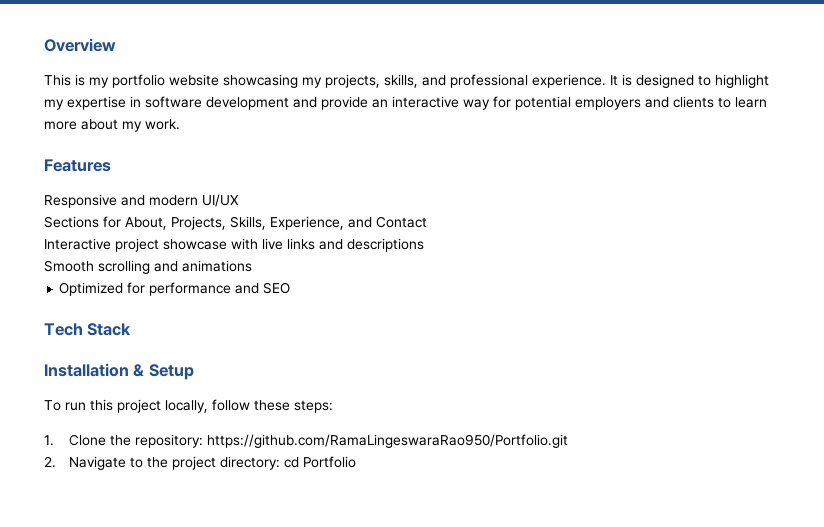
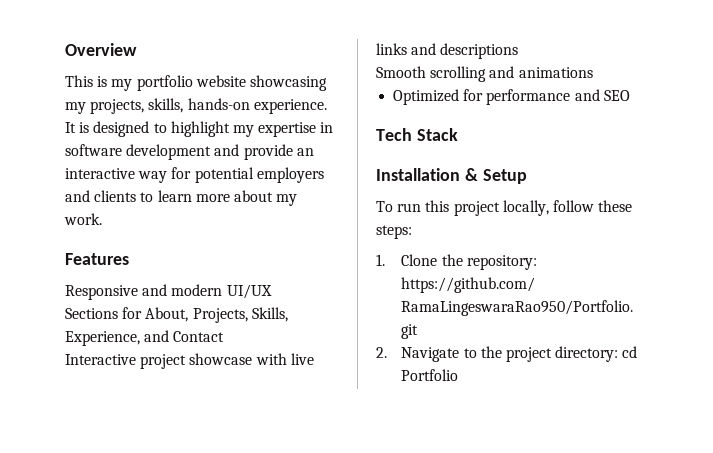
- This is my portfolio website showcasing my projects, skills, and professional experience.
+ This is my portfolio website showcasing my projects, skills, hands-on experience.

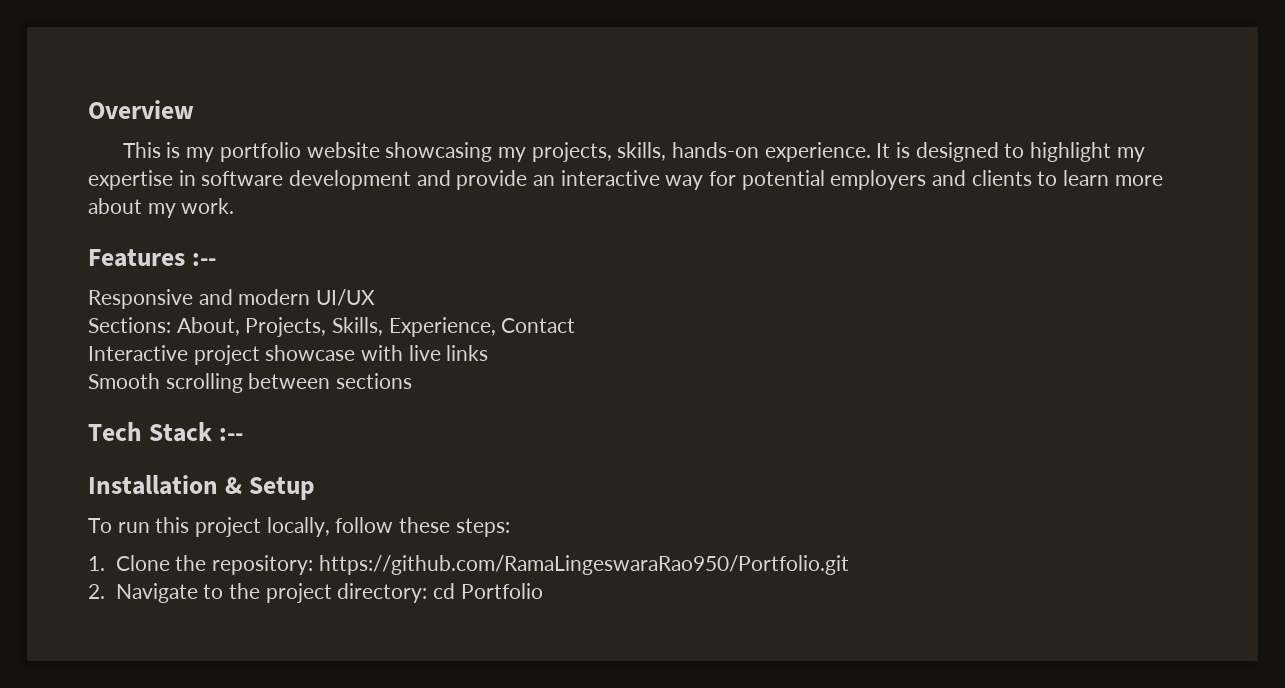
- Features
+ Features :--
- Sections for About, Projects, Skills, Experience, and Contact
+ Sections: About, Projects, Skills, Experience, Contact
- Interactive project showcase with live links and descriptions
+ Interactive project showcase with live links
- Smooth scrolling and animations
- Optimized for performance and SEO
+ Smooth scrolling between sections
- Tech Stack
+ Tech Stack :--

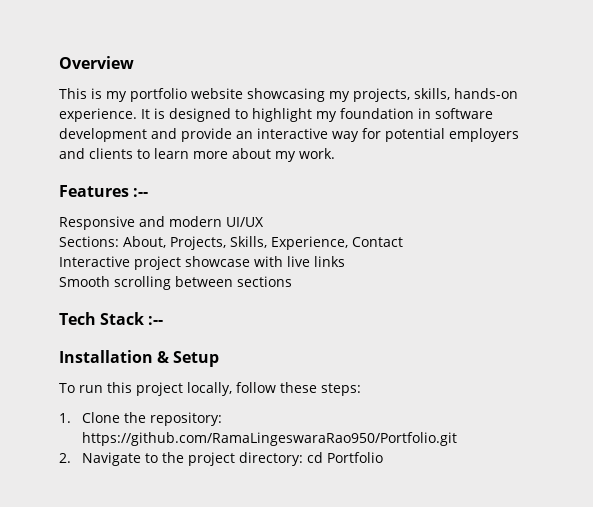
- It is designed to highlight my expertise in software development and provide an interactive way for potential employers and clients to learn more about my work.
+ It is designed to highlight my foundation in software development and provide an interactive way for potential employers and clients to learn more about my work.

